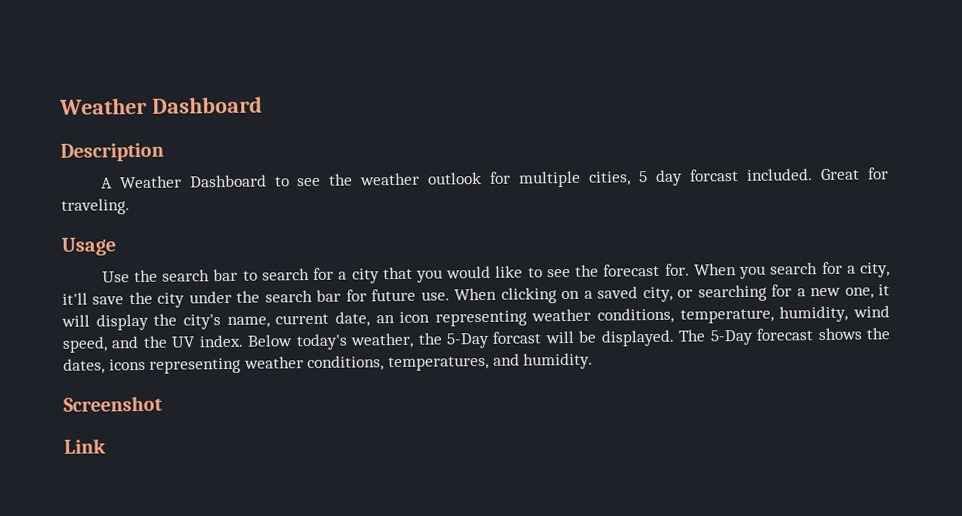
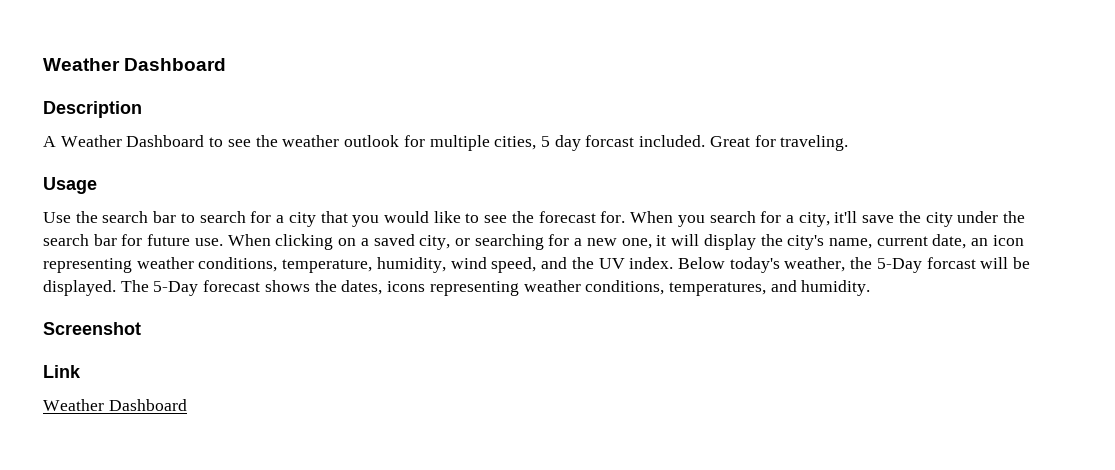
  Link
+ Weather Dashboard

